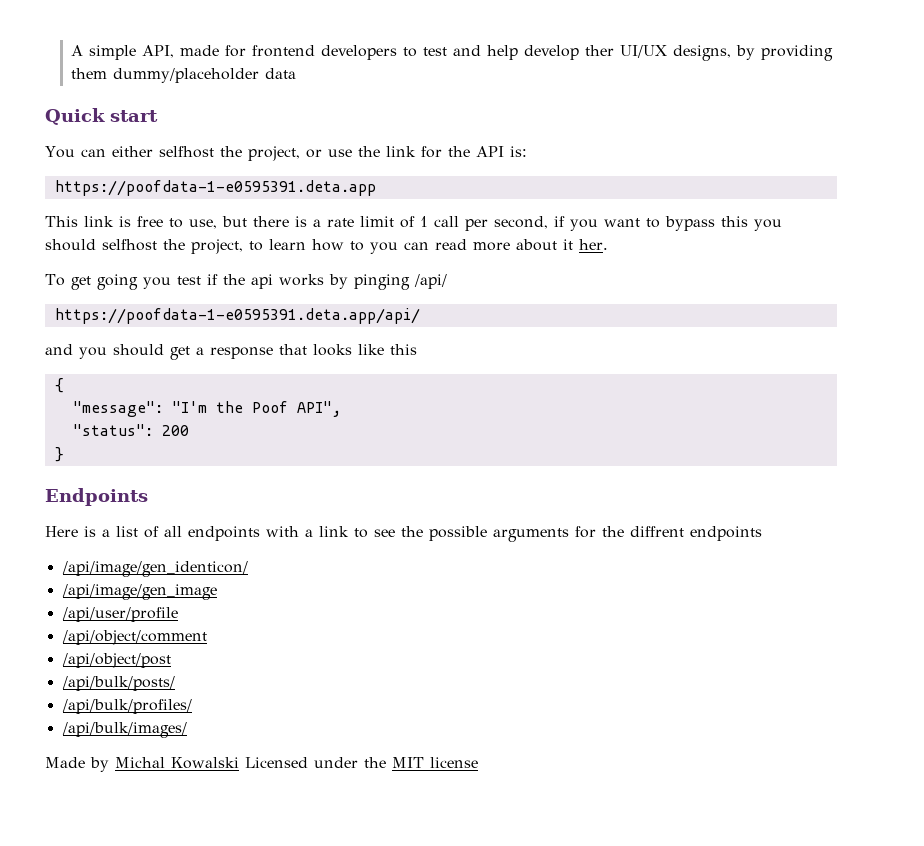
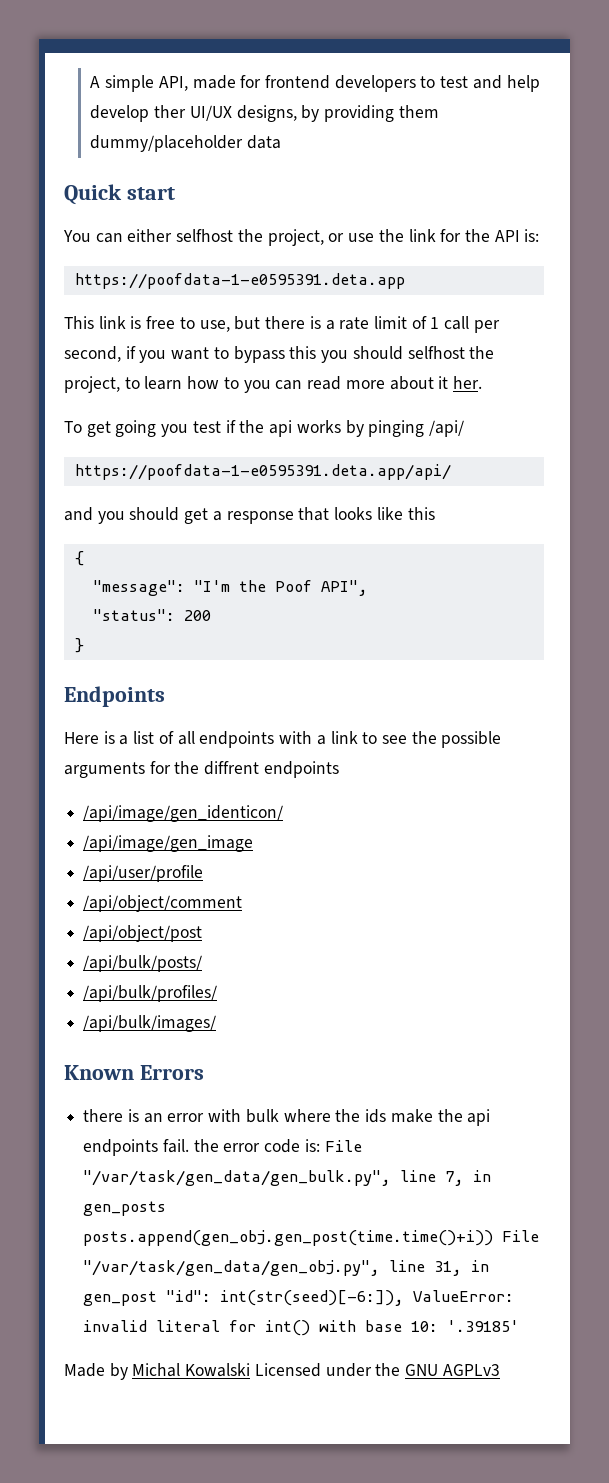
+ Known Errors
+ there is an error with bulk where the ids make the api endpoints fail. the error code is: File "/var/task/gen_data/gen_bulk.py", line 7, in gen_posts posts.append(gen_obj.gen_post(time.time()+i)) File "/var/task/gen_data/gen_obj.py", line 31, in gen_post "id": int(str(seed)[-6:]), ValueError: invalid literal for int() with base 10: '.39185'
- Made by Michal Kowalski Licensed under the MIT license
+ Made by Michal Kowalski Licensed under the GNU AGPLv3

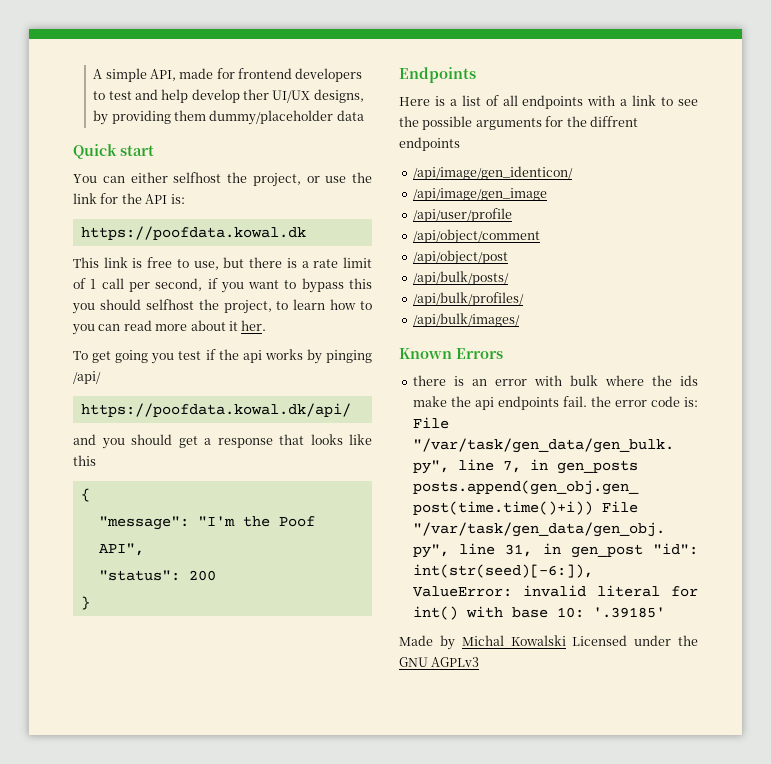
- https://poofdata-1-e0595391.deta.app
+ https://poofdata.kowal.dk
- https://poofdata-1-e0595391.deta.app/api/
+ https://poofdata.kowal.dk/api/

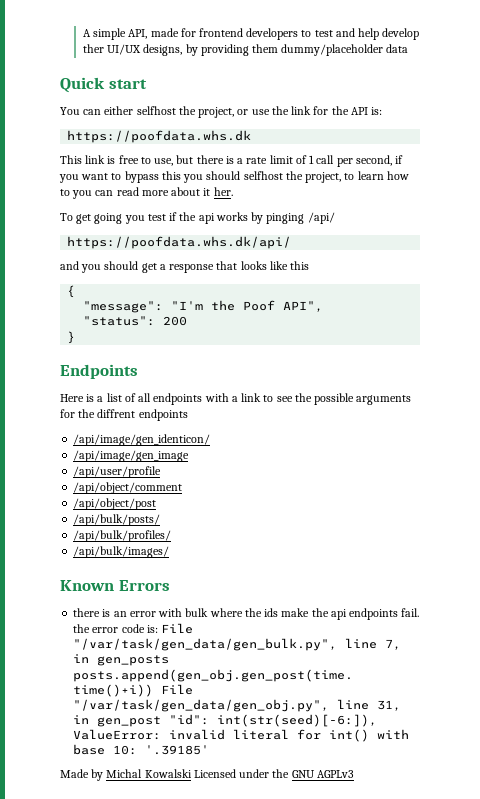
- https://poofdata.kowal.dk
+ https://poofdata.whs.dk
- https://poofdata.kowal.dk/api/
+ https://poofdata.whs.dk/api/

